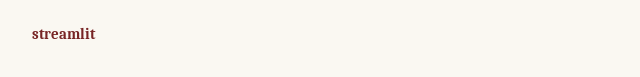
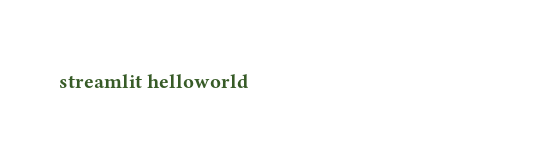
- streamlit
+ streamlit helloworld

